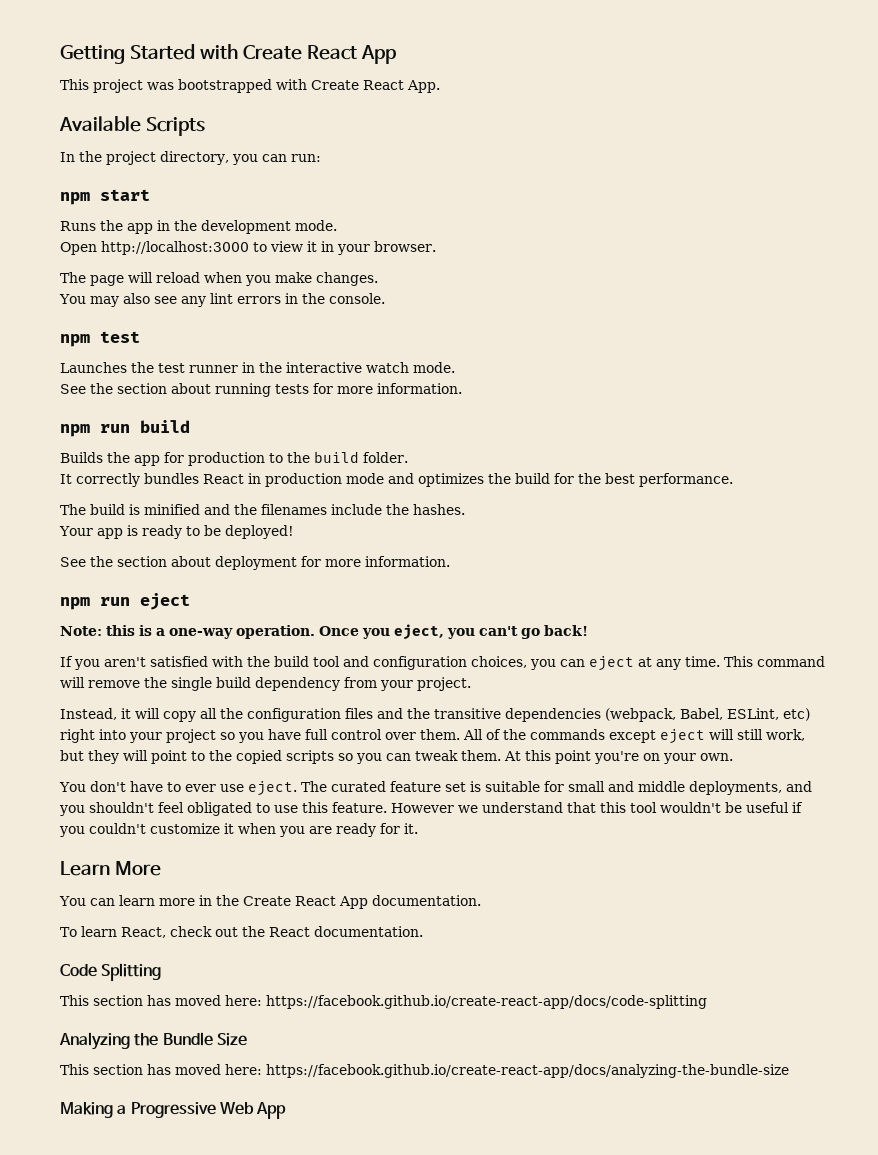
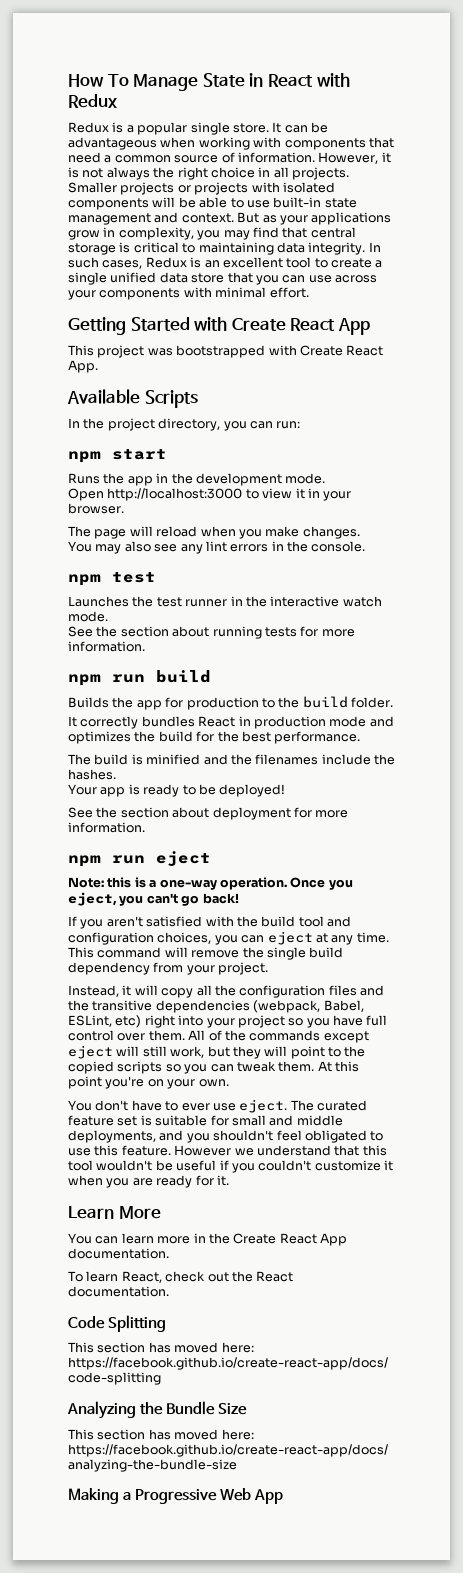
+ How To Manage State in React with Redux
+ Redux is a popular single store. It can be advantageous when working with components that need a common source of information. However, it is not always the right choice in all projects. Smaller projects or projects with isolated components will be able to use built-in state management and context. But as your applications grow in complexity, you may find that central storage is critical to maintaining data integrity. In such cases, Redux is an excellent tool to create a single unified data store that you can use across your components with minimal effort.

